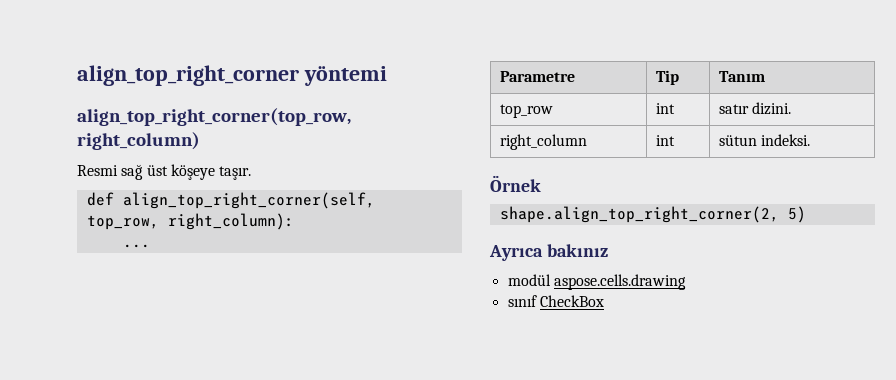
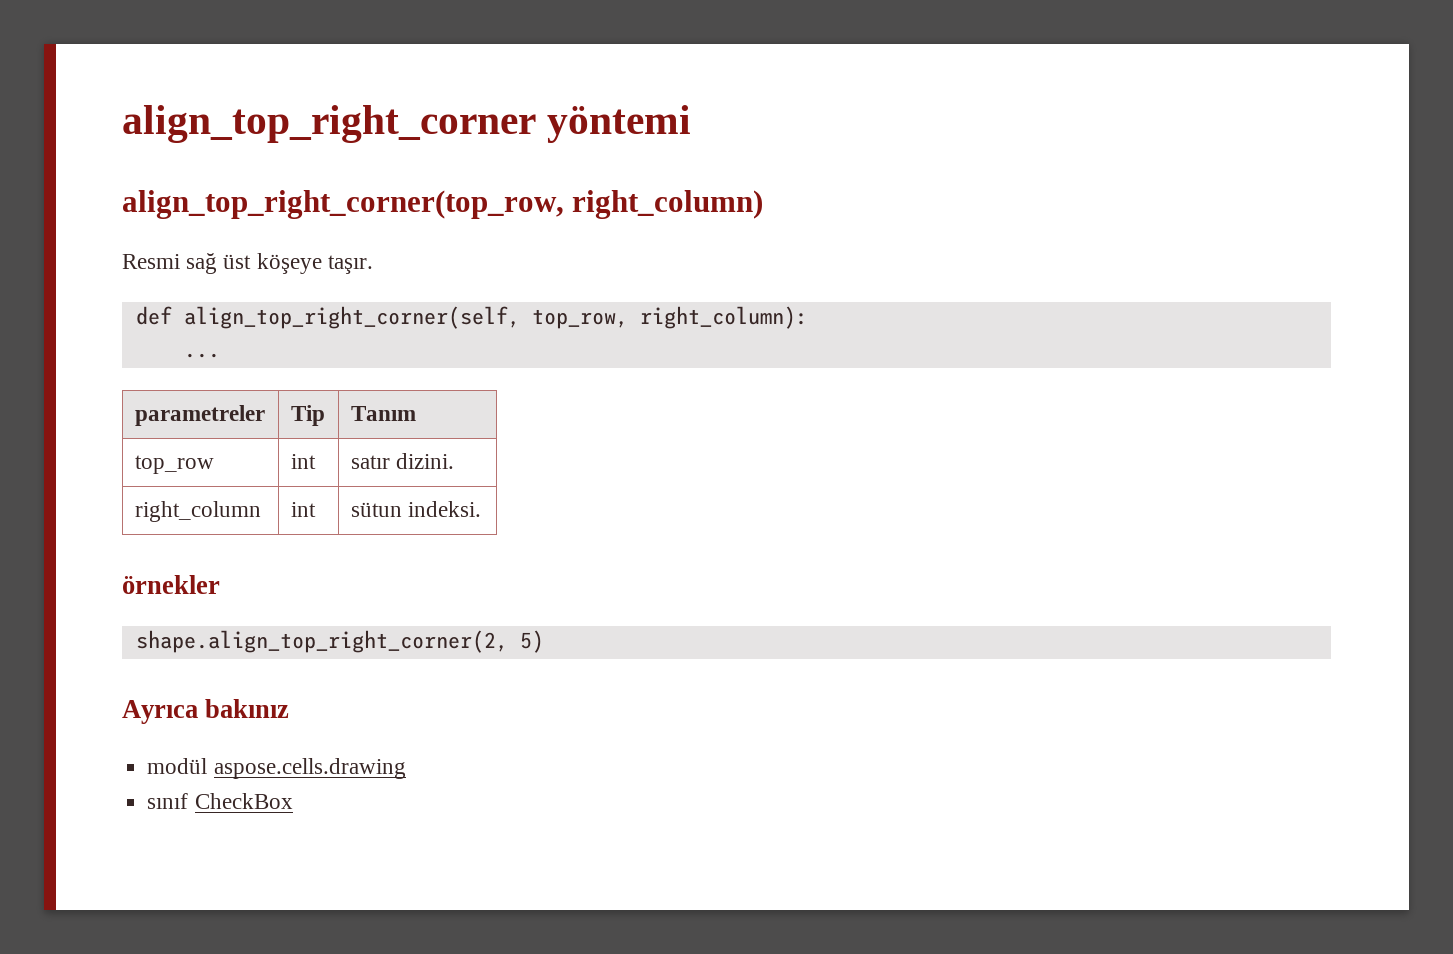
- Parametre | Tip | Tanım
+ parametreler | Tip | Tanım
- Örnek
+ örnekler

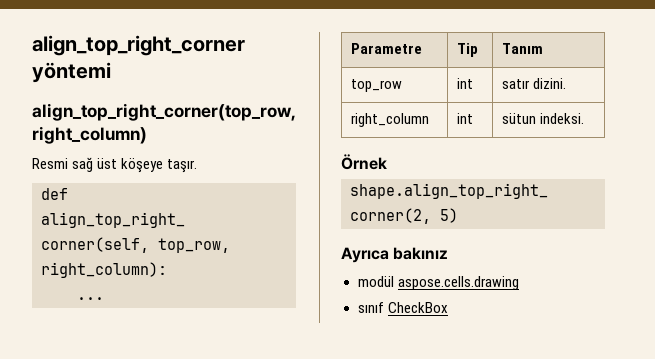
- parametreler | Tip | Tanım
+ Parametre | Tip | Tanım
- örnekler
+ Örnek

